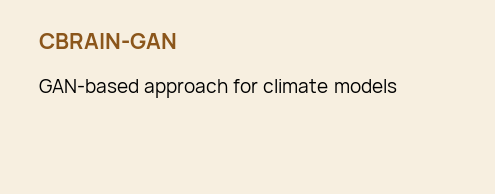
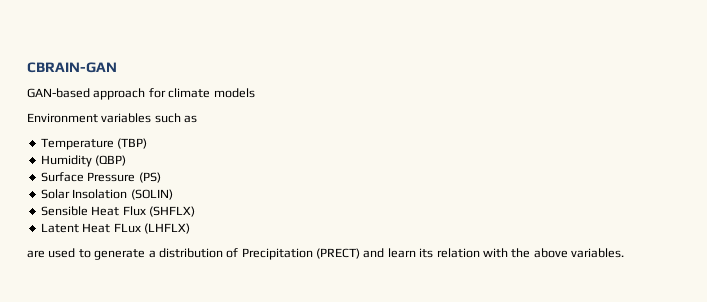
+ Environment variables such as
+ Temperature (TBP)
+ Humidity (QBP)
+ Surface Pressure (PS)
+ Solar Insolation (SOLIN)
+ Sensible Heat Flux (SHFLX)
+ Latent Heat FLux (LHFLX)
+ are used to generate a distribution of Precipitation (PRECT) and learn its relation with the above variables.

